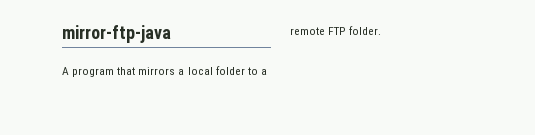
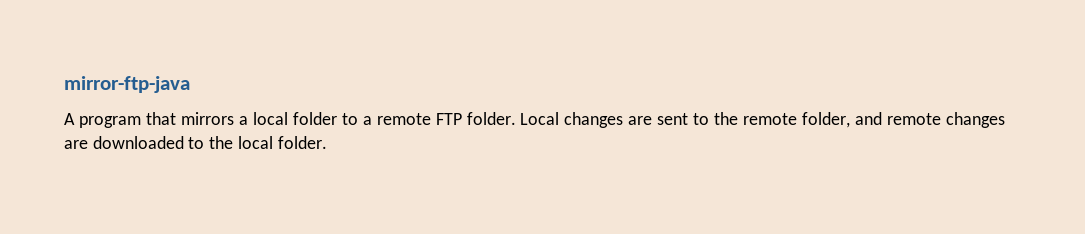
+ Local changes are sent to the remote folder, and remote changes are downloaded to the local folder.

